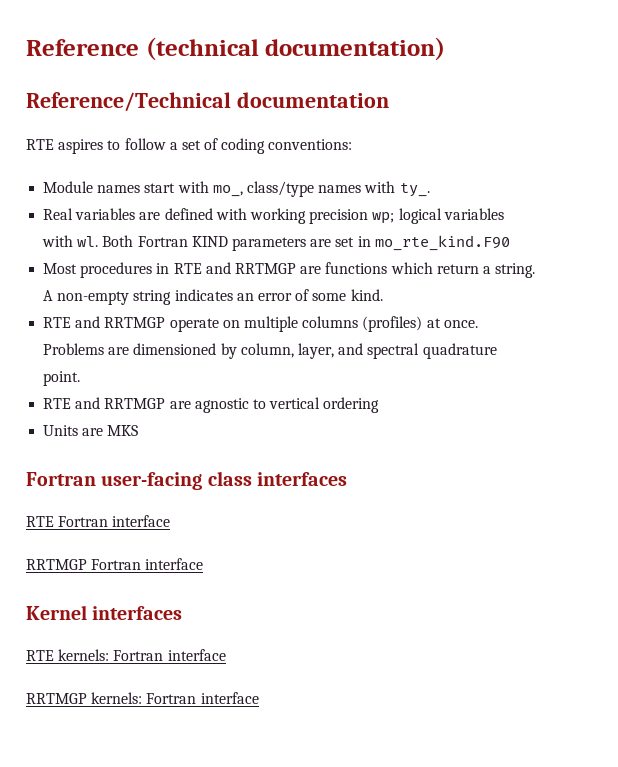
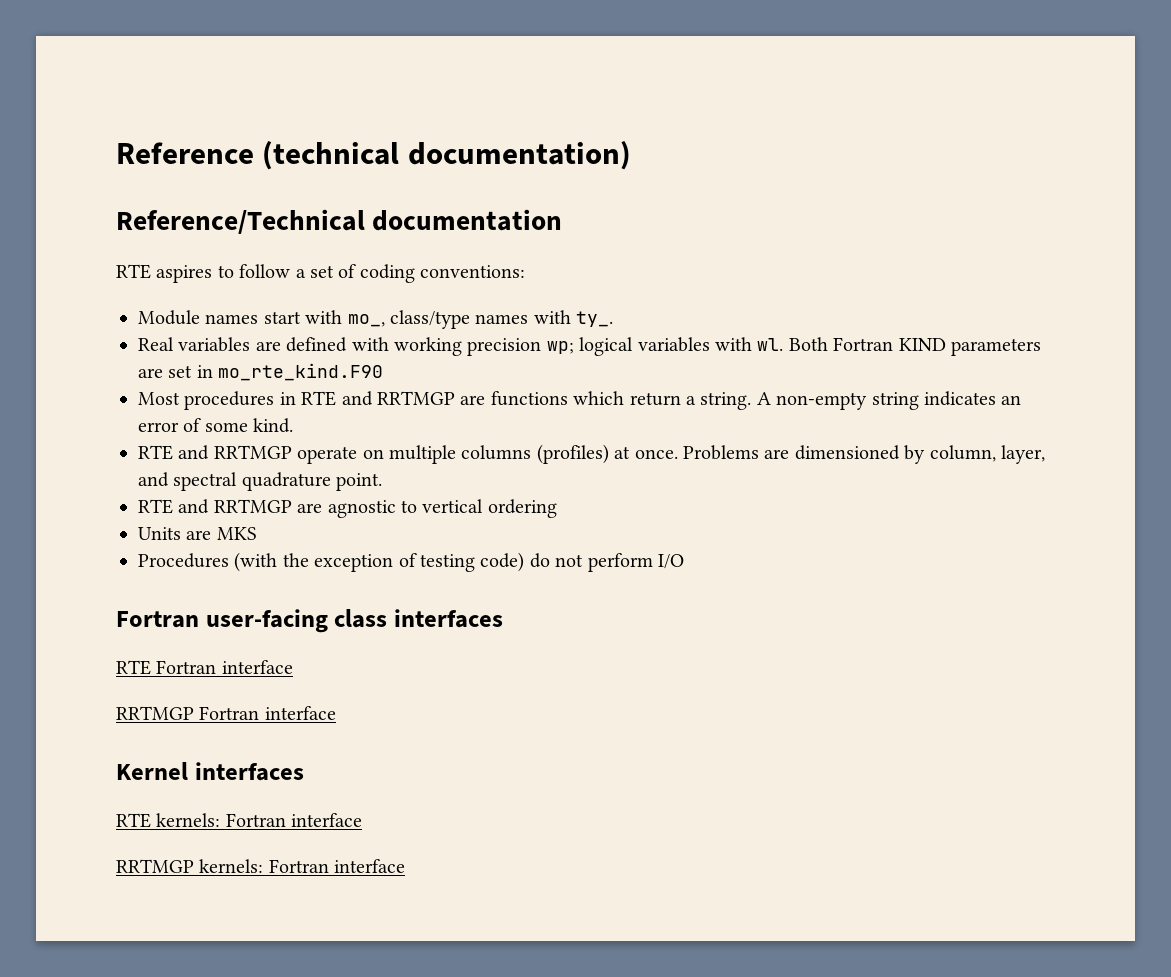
+ Procedures (with the exception of testing code) do not perform I/O

